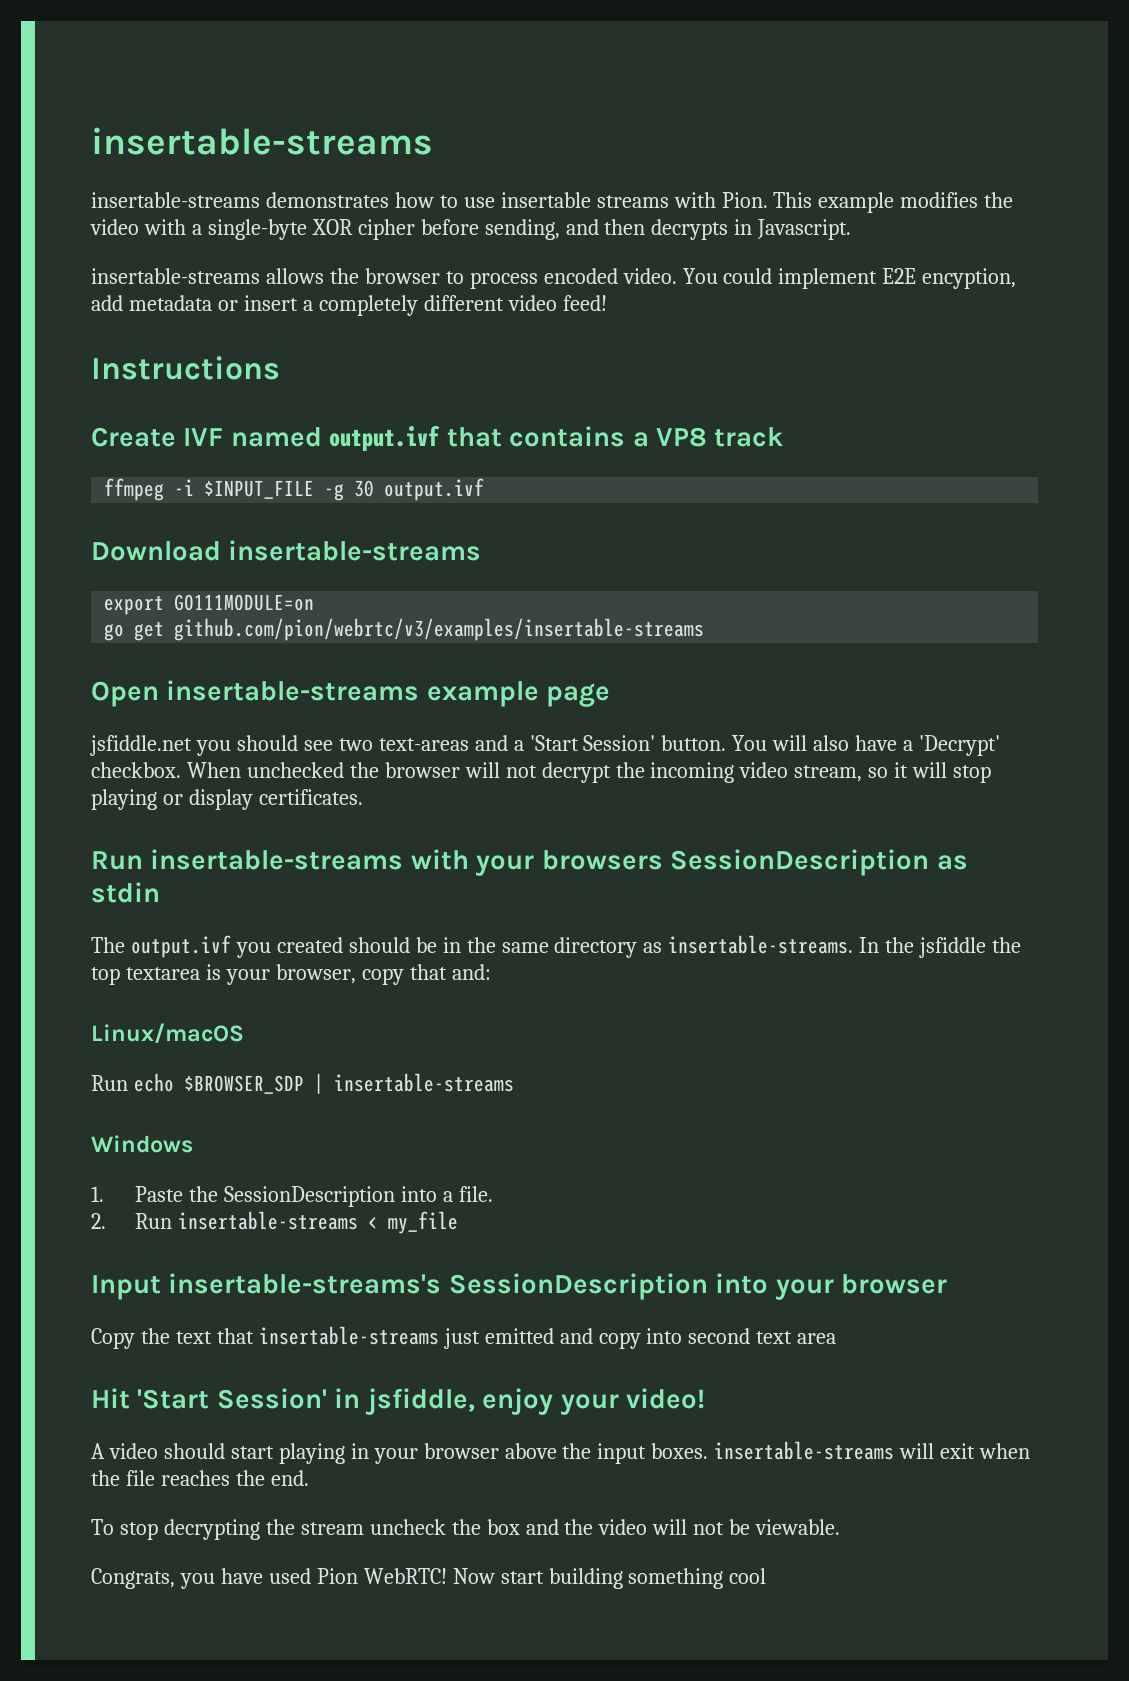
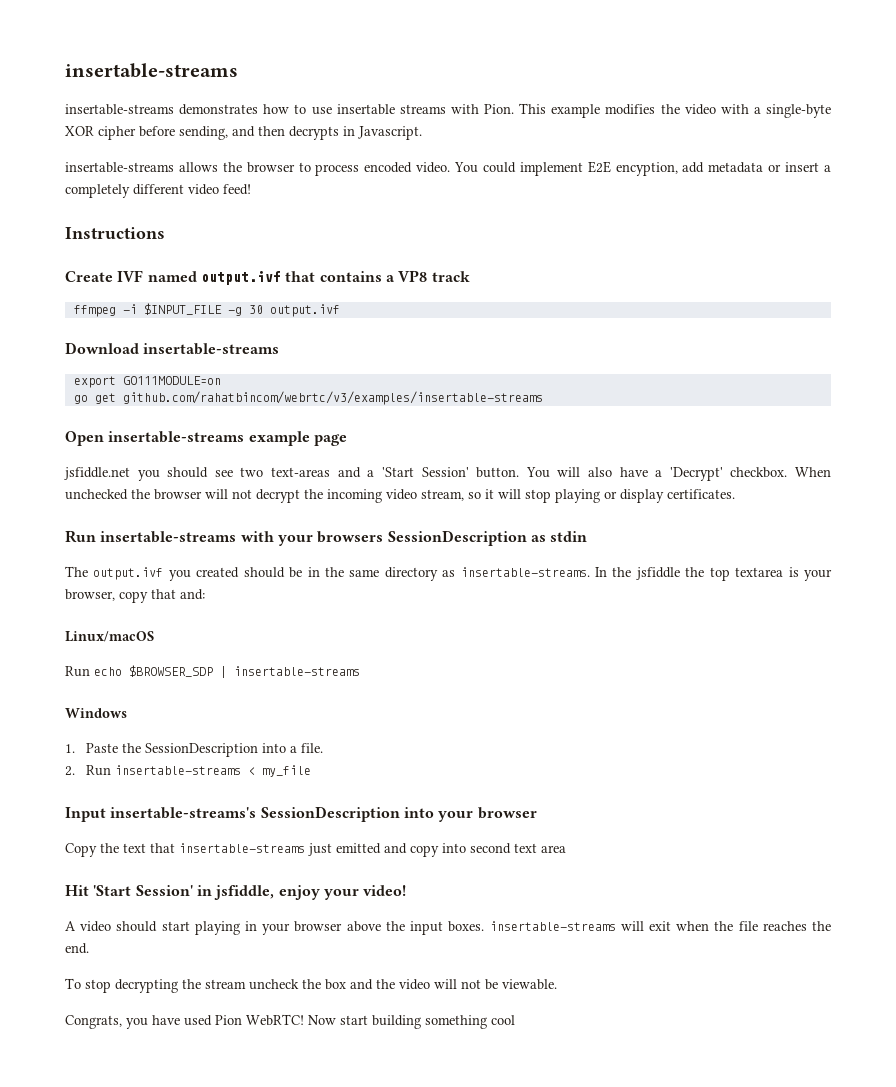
- go get github.com/pion/webrtc/v3/examples/insertable-streams
+ go get github.com/rahatbincom/webrtc/v3/examples/insertable-streams

